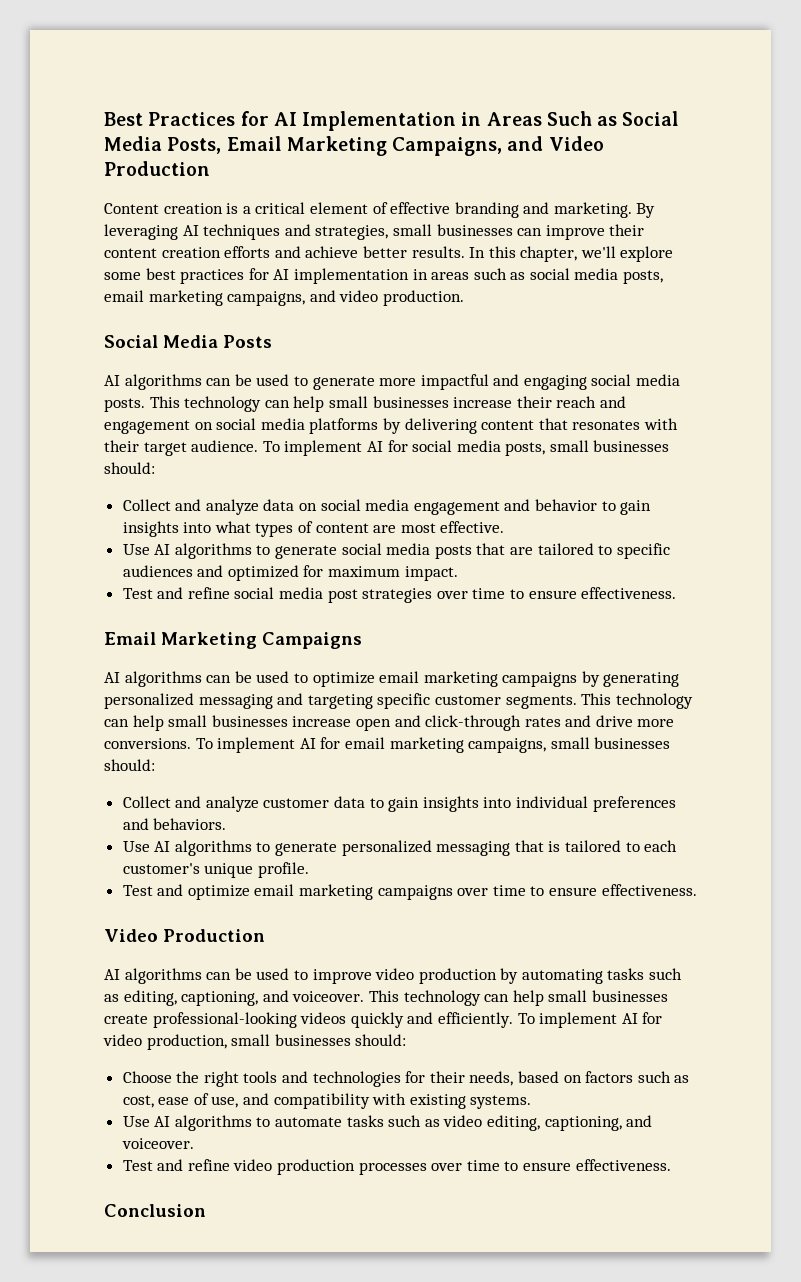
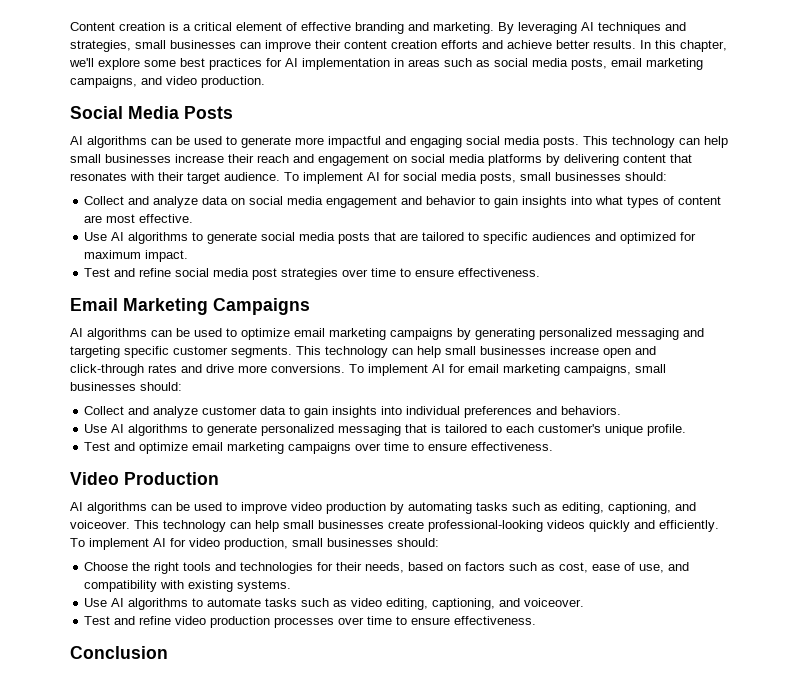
- Best Practices for AI Implementation in Areas Such as Social Media Posts, Email Marketing Campaigns, and Video Production

